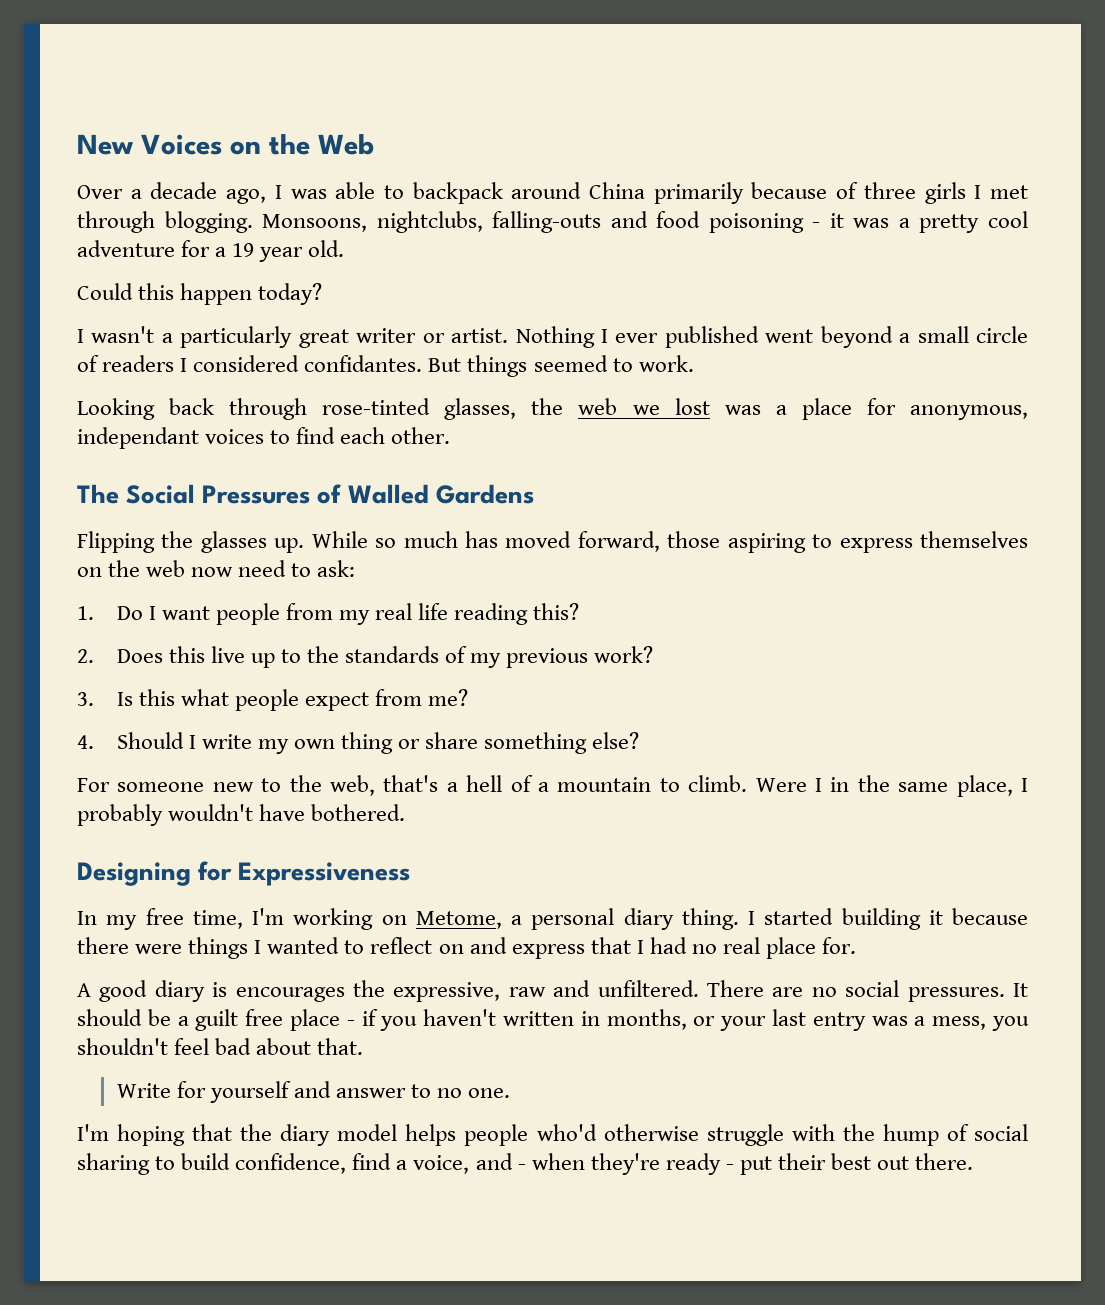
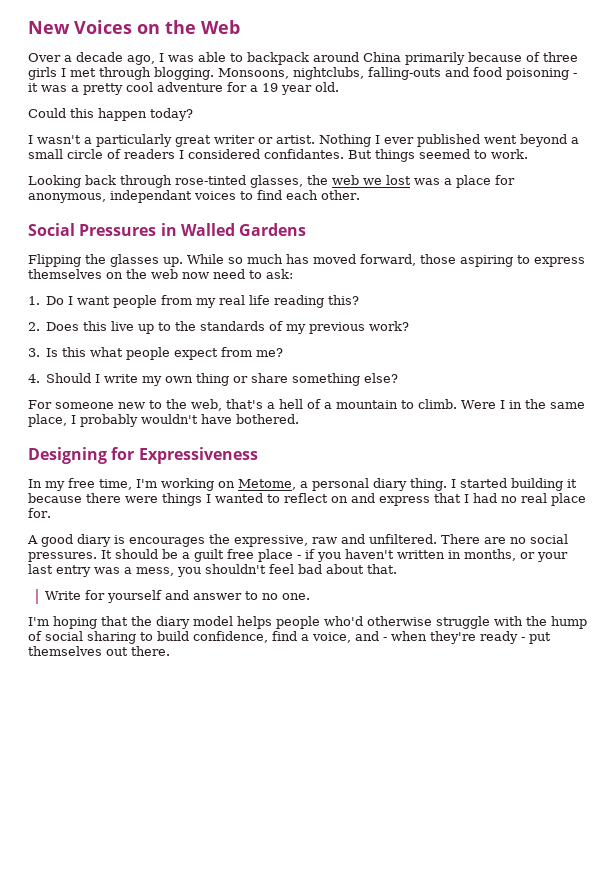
- The Social Pressures of Walled Gardens
+ Social Pressures in Walled Gardens
- I'm hoping that the diary model helps people who'd otherwise struggle with the hump of social sharing to build confidence, find a voice, and - when they're ready - put their best out there.
+ I'm hoping that the diary model helps people who'd otherwise struggle with the hump of social sharing to build confidence, find a voice, and - when they're ready - put themselves out there.

